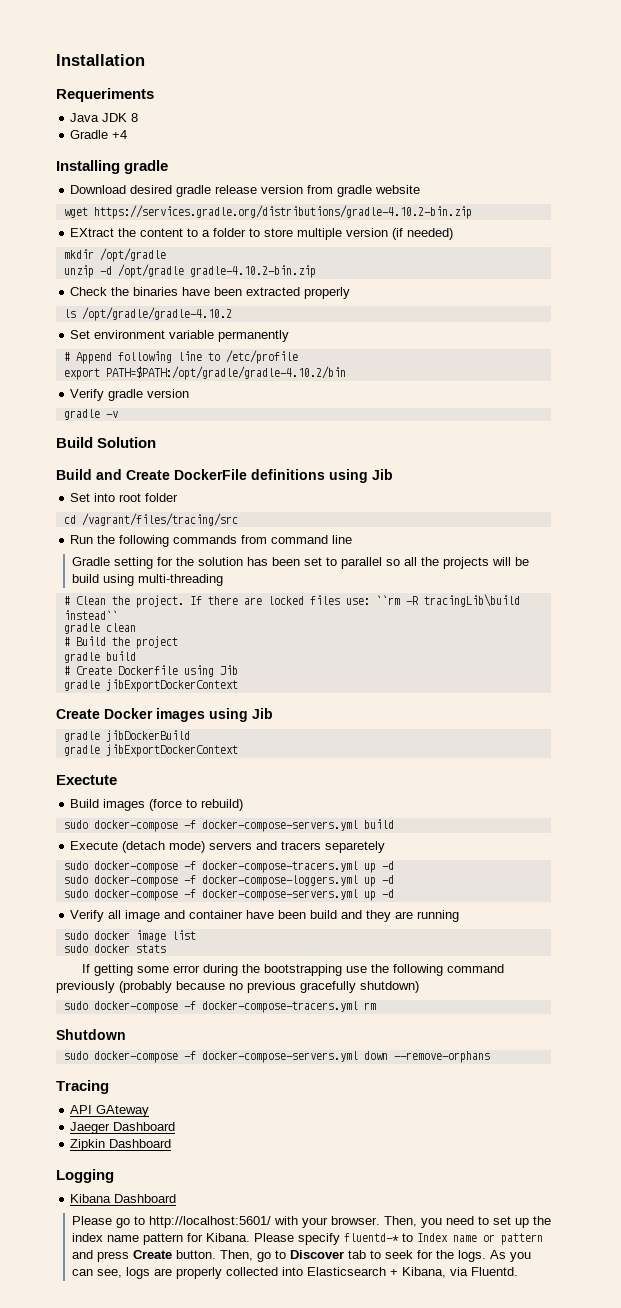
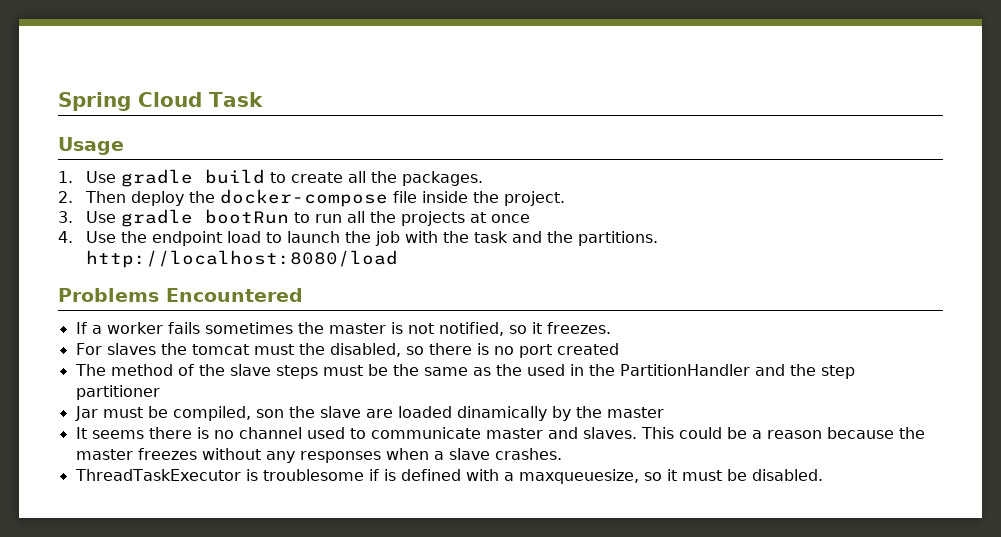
- Installation
- Requeriments
- Java JDK 8
- Gradle +4
- Installing gradle
- Download desired gradle release version from gradle website
- wget https://services.gradle.org/distributions/gradle-4.10.2-bin.zip
- EXtract the content to a folder to store multiple version (if needed)
- mkdir /opt/gradle
- unzip -d /opt/gradle gradle-4.10.2-bin.zip
- Check the binaries have been extracted properly
- ls /opt/gradle/gradle-4.10.2
- Set environment variable permanently
- # Append following line to /etc/profile
- export PATH=$PATH:/opt/gradle/gradle-4.10.2/bin
- Verify gradle version
- gradle -v
- Build Solution
- Build and Create DockerFile definitions using Jib
- Set into root folder
- cd /vagrant/files/tracing/src
- Run the following commands from command line
- Gradle setting for the solution has been set to parallel so all the projects will be build using multi-threading
- # Clean the project. If there are locked files use: ``rm -R tracingLib\build instead``
- gradle clean
- # Build the project
- gradle build
- # Create Dockerfile using Jib
- gradle jibExportDockerContext
- Create Docker images using Jib
- gradle jibDockerBuild
- gradle jibExportDockerContext
- Exectute
- Build images (force to rebuild)
- sudo docker-compose -f docker-compose-servers.yml build
- Execute (detach mode) servers and tracers separetely
- sudo docker-compose -f docker-compose-tracers.yml up -d
- sudo docker-compose -f docker-compose-loggers.yml up -d
- sudo docker-compose -f docker-compose-servers.yml up -d
- Verify all image and container have been build and they are running
- sudo docker image list
- sudo docker stats
- If getting some error during the bootstrapping use the following command previously (probably because no previous gracefully shutdown)
- sudo docker-compose -f docker-compose-tracers.yml rm
- Shutdown
- sudo docker-compose -f docker-compose-servers.yml down --remove-orphans
- Tracing
- API GAteway
- Jaeger Dashboard
- Zipkin Dashboard
- Logging
- Kibana Dashboard
- Please go to http://localhost:5601/ with your browser. Then, you need to set up the index name pattern for Kibana. Please specify fluentd-* to Index name or pattern and press Create button. Then, go to Discover tab to seek for the logs. As you can see, logs are properly collected into Elasticsearch + Kibana, via Fluentd.
+ Spring Cloud Task
+ Usage
+ 1. Use gradle build to create all the packages.
+ 2. Then deploy the docker-compose file inside the project.
+ 3. Use gradle bootRun to run all the projects at once
+ 4. Use the endpoint load to launch the job with the task and the partitions. http://localhost:8080/load
+ Problems Encountered
+ If a worker fails sometimes the master is not notified, so it freezes.
+ For slaves the tomcat must the disabled, so there is no port created
+ The method of the slave steps must be the same as the used in the PartitionHandler and the step partitioner
+ Jar must be compiled, son the slave are loaded dinamically by the master
+ It seems there is no channel used to communicate master and slaves. This could be a reason because the master freezes without any responses when a slave crashes.
+ ThreadTaskExecutor is troublesome if is defined with a maxqueuesize, so it must be disabled.

